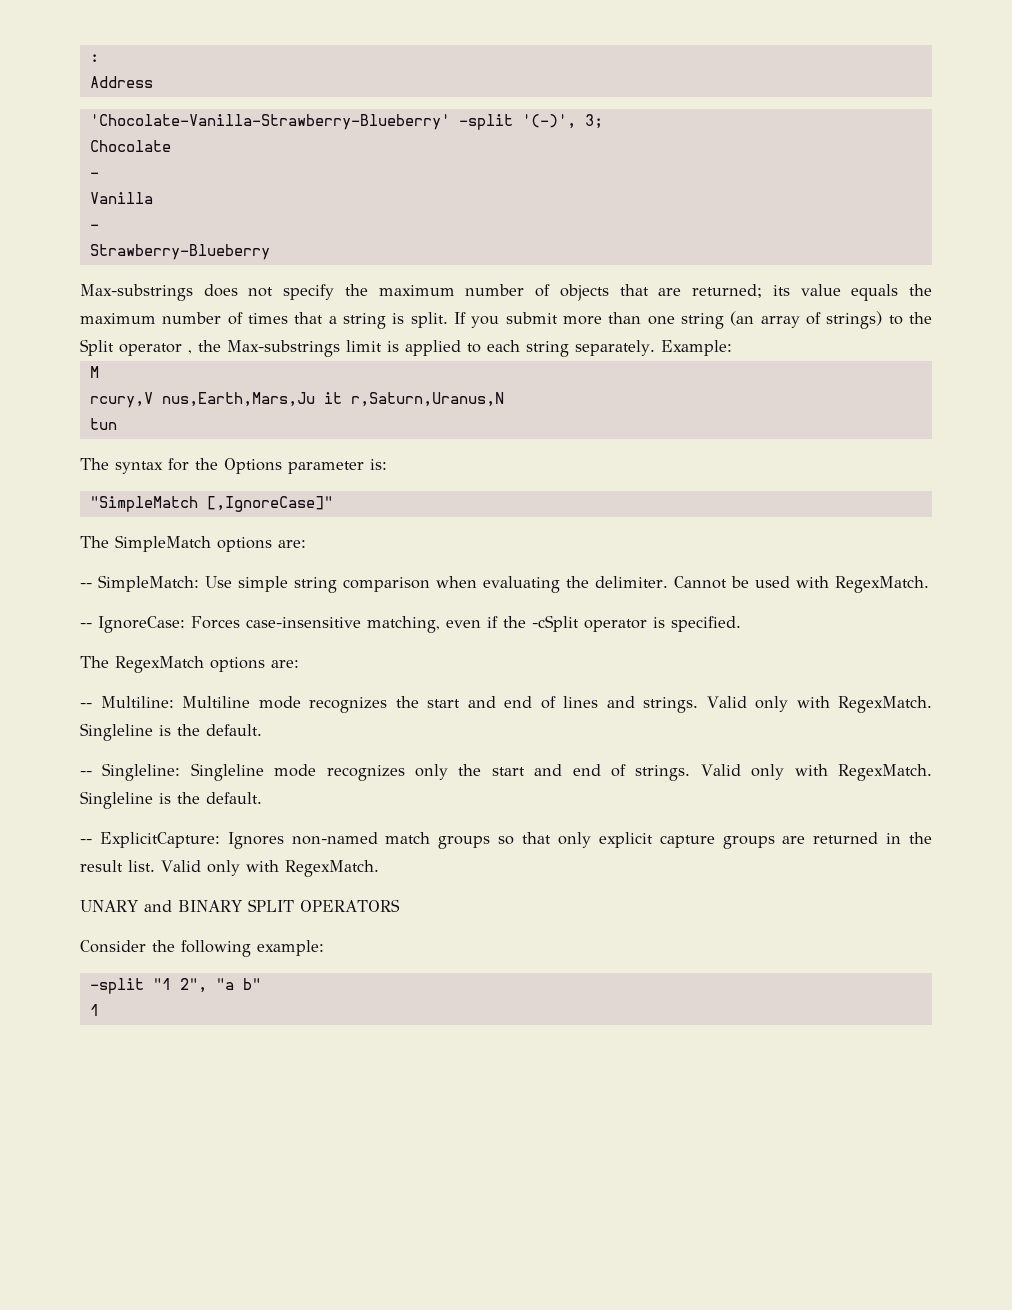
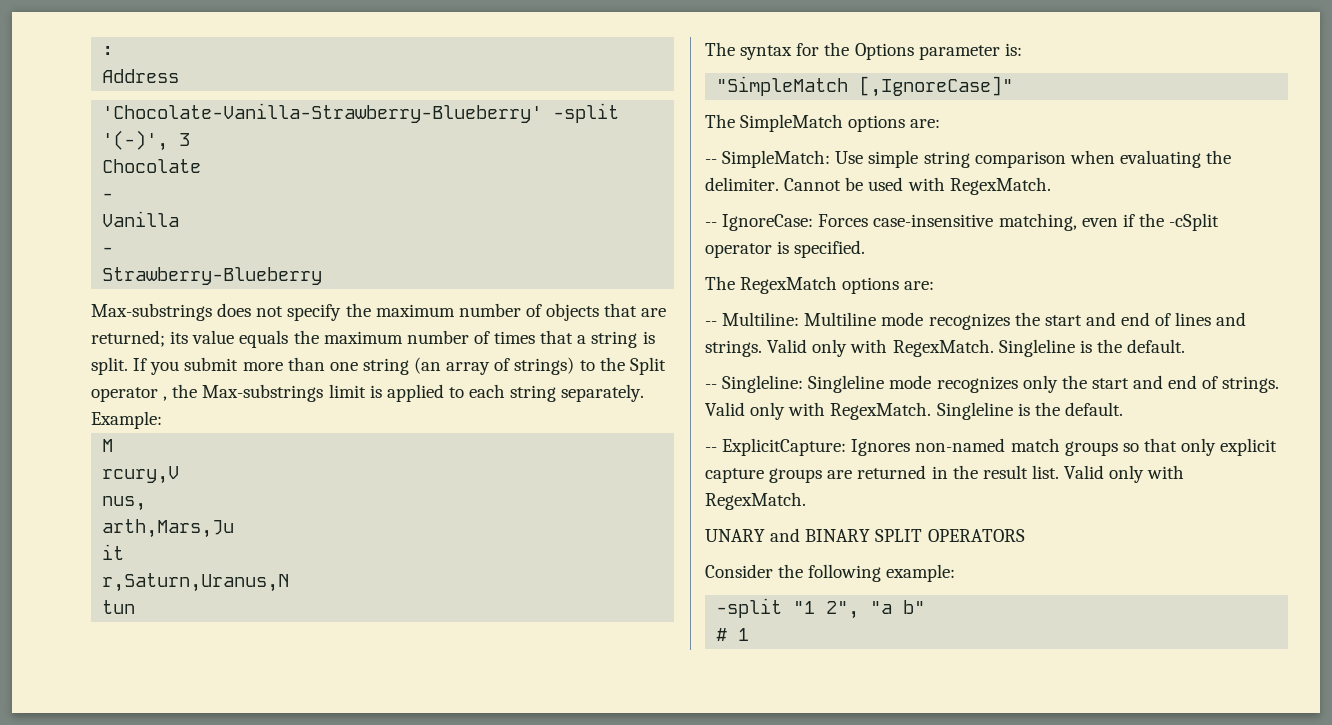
- 'Chocolate-Vanilla-Strawberry-Blueberry' -split '(-)', 3;
+ 'Chocolate-Vanilla-Strawberry-Blueberry' -split '(-)', 3
- rcury,V nus,Earth,Mars,Ju it r,Saturn,Uranus,N
+ rcury,V
+ nus,
+ arth,Mars,Ju
+ it
+ r,Saturn,Uranus,N
- 1
+ # 1

